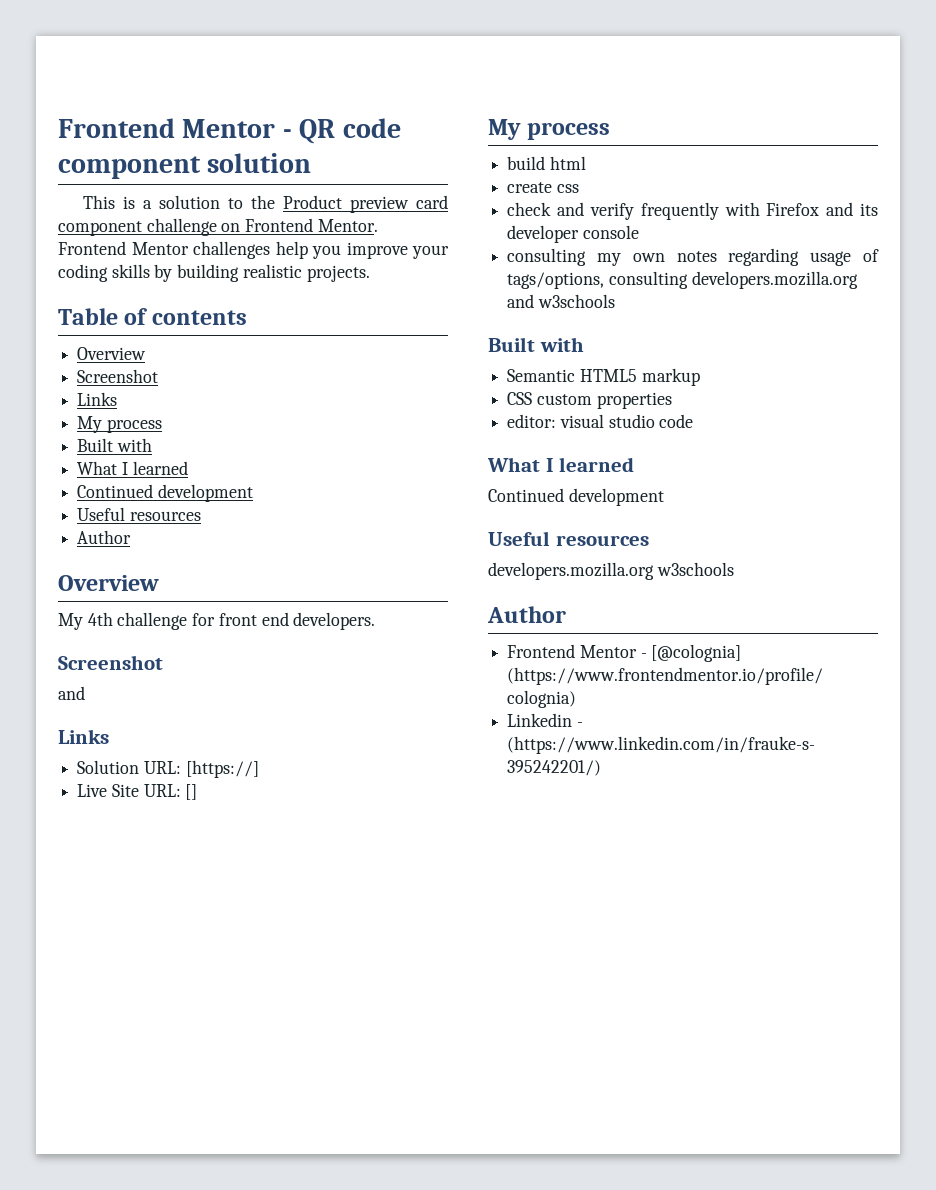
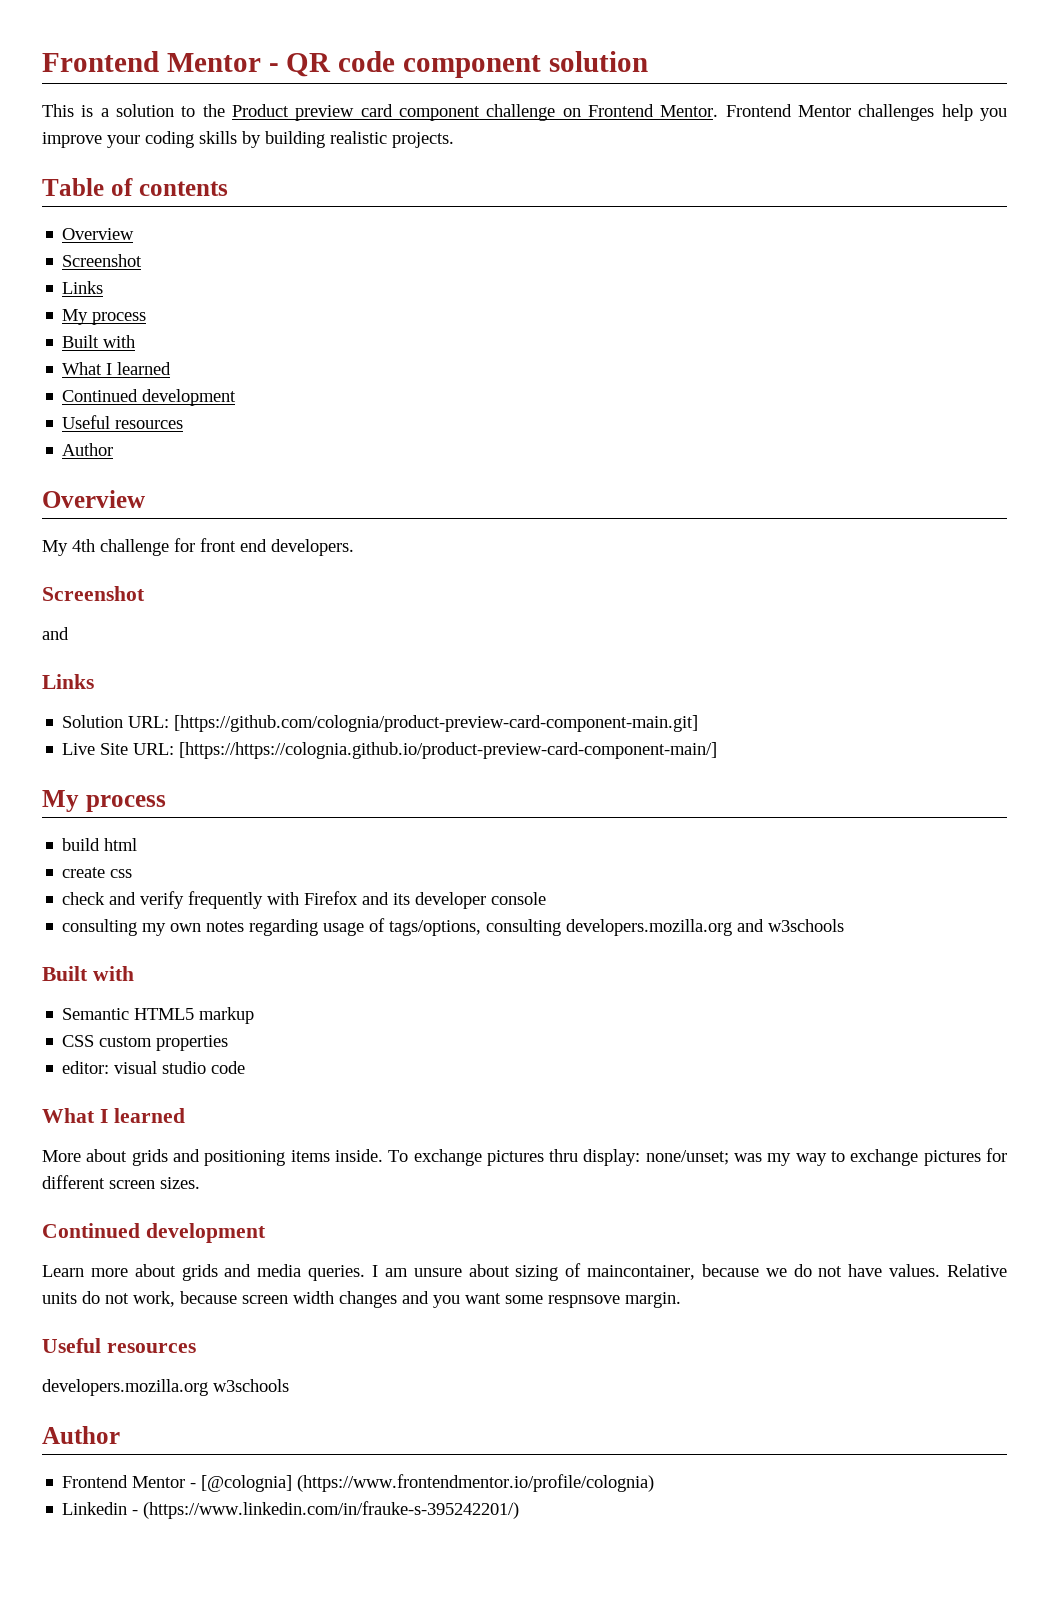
- Solution URL: [https://]
+ Solution URL: [https://github.com/colognia/product-preview-card-component-main.git]
- Live Site URL: []
+ Live Site URL: [https://https://colognia.github.io/product-preview-card-component-main/]
  editor: visual studio code
  What I learned
+ More about grids and positioning items inside. To exchange pictures thru display: none/unset; was my way to exchange pictures for different screen sizes.
  Continued development
+ Learn more about grids and media queries. I am unsure about sizing of maincontainer, because we do not have values. Relative units do not work, because screen width changes and you want some respnsove margin.

